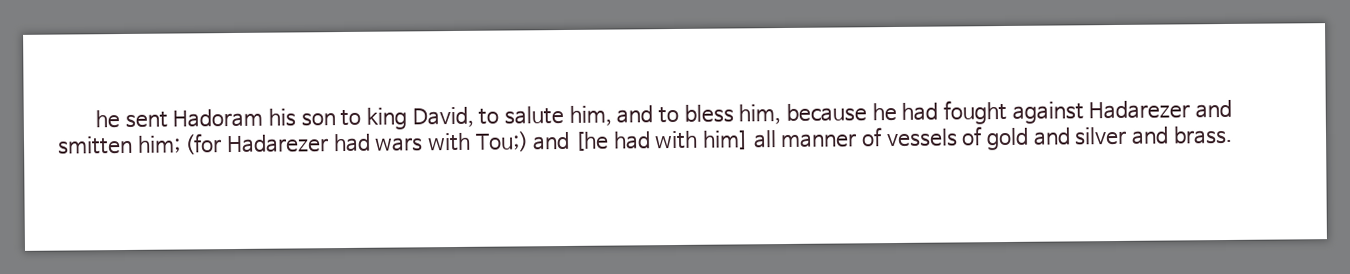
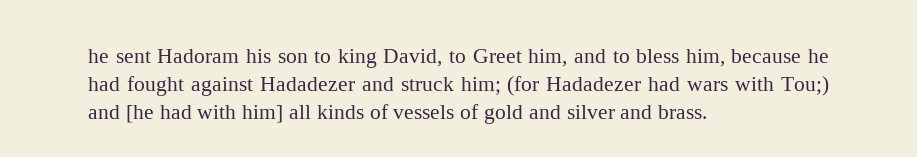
- he sent Hadoram his son to king David, to salute him, and to bless him, because he had fought against Hadarezer and smitten him; (for Hadarezer had wars with Tou;) and [he had with him] all manner of vessels of gold and silver and brass.
+ he sent Hadoram his son to king David, to Greet him, and to bless him, because he had fought against Hadadezer and struck him; (for Hadadezer had wars with Tou;) and [he had with him] all kinds of vessels of gold and silver and brass.

